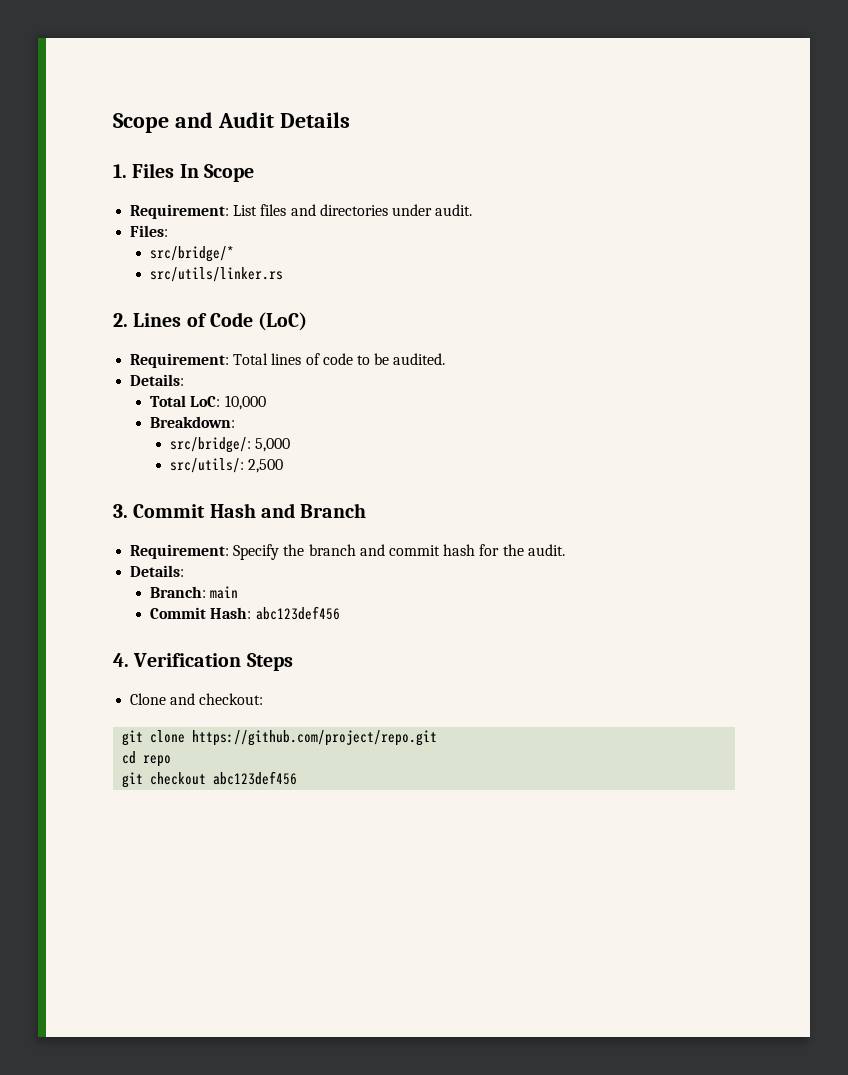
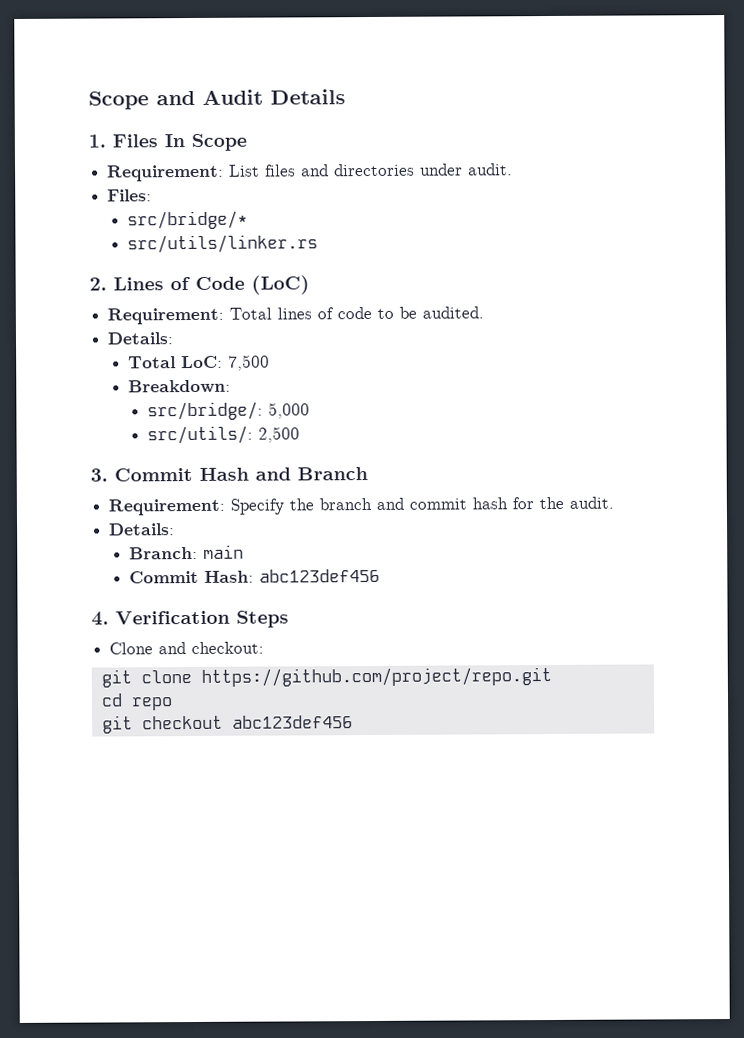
- Total LoC: 10,000
+ Total LoC: 7,500

